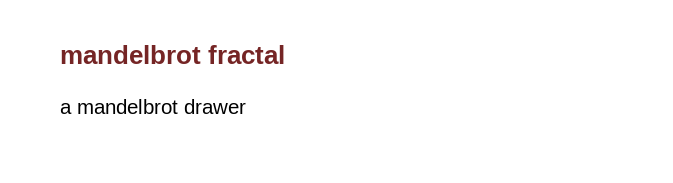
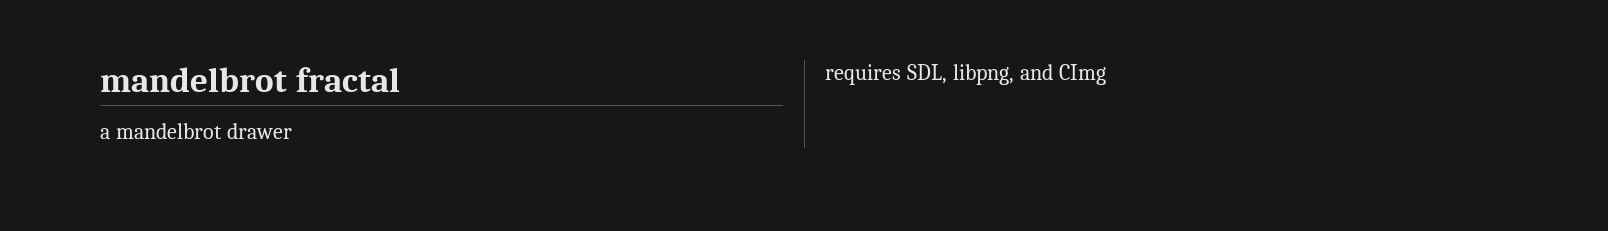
+ requires SDL, libpng, and CImg

